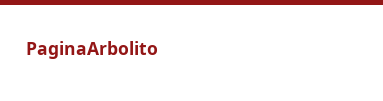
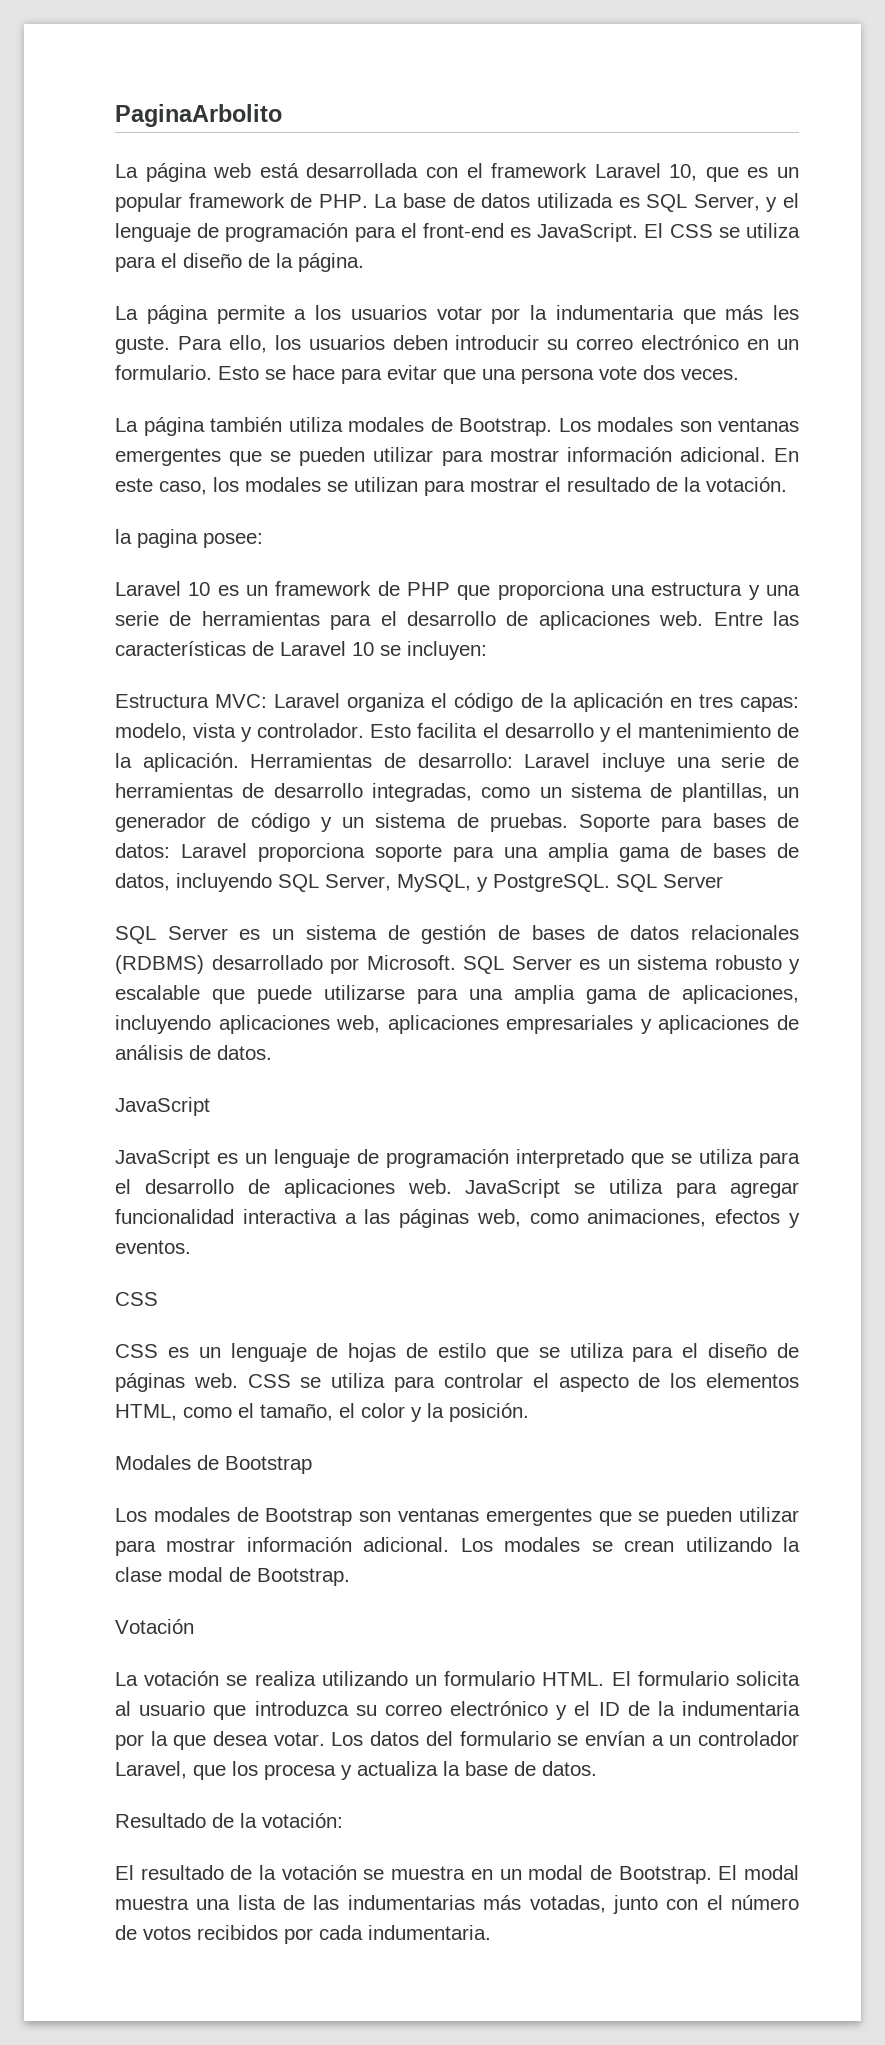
+ La página web está desarrollada con el framework Laravel 10, que es un popular framework de PHP. La base de datos utilizada es SQL Server, y el lenguaje de programación para el front-end es JavaScript. El CSS se utiliza para el diseño de la página.
+ La página permite a los usuarios votar por la indumentaria que más les guste. Para ello, los usuarios deben introducir su correo electrónico en un formulario. Esto se hace para evitar que una persona vote dos veces.
+ La página también utiliza modales de Bootstrap. Los modales son ventanas emergentes que se pueden utilizar para mostrar información adicional. En este caso, los modales se utilizan para mostrar el resultado de la votación.
+ la pagina posee:
+ Laravel 10 es un framework de PHP que proporciona una estructura y una serie de herramientas para el desarrollo de aplicaciones web. Entre las características de Laravel 10 se incluyen:
+ Estructura MVC: Laravel organiza el código de la aplicación en tres capas: modelo, vista y controlador. Esto facilita el desarrollo y el mantenimiento de la aplicación. Herramientas de desarrollo: Laravel incluye una serie de herramientas de desarrollo integradas, como un sistema de plantillas, un generador de código y un sistema de pruebas. Soporte para bases de datos: Laravel proporciona soporte para una amplia gama de bases de datos, incluyendo SQL Server, MySQL, y PostgreSQL. SQL Server
+ SQL Server es un sistema de gestión de bases de datos relacionales (RDBMS) desarrollado por Microsoft. SQL Server es un sistema robusto y escalable que puede utilizarse para una amplia gama de aplicaciones, incluyendo aplicaciones web, aplicaciones empresariales y aplicaciones de análisis de datos.
+ JavaScript
+ JavaScript es un lenguaje de programación interpretado que se utiliza para el desarrollo de aplicaciones web. JavaScript se utiliza para agregar funcionalidad interactiva a las páginas web, como animaciones, efectos y eventos.
+ CSS
+ CSS es un lenguaje de hojas de estilo que se utiliza para el diseño de páginas web. CSS se utiliza para controlar el aspecto de los elementos HTML, como el tamaño, el color y la posición.
+ Modales de Bootstrap
+ Los modales de Bootstrap son ventanas emergentes que se pueden utilizar para mostrar información adicional. Los modales se crean utilizando la clase modal de Bootstrap.
+ Votación
+ La votación se realiza utilizando un formulario HTML. El formulario solicita al usuario que introduzca su correo electrónico y el ID de la indumentaria por la que desea votar. Los datos del formulario se envían a un controlador Laravel, que los procesa y actualiza la base de datos.
+ Resultado de la votación:
+ El resultado de la votación se muestra en un modal de Bootstrap. El modal muestra una lista de las indumentarias más votadas, junto con el número de votos recibidos por cada indumentaria.

